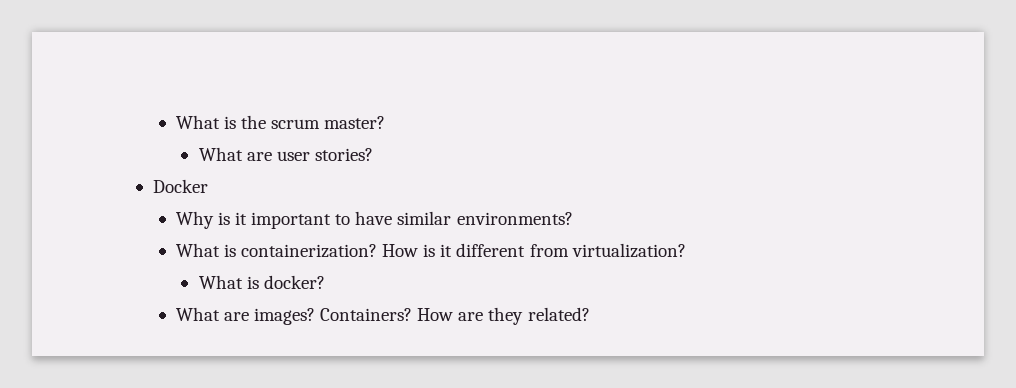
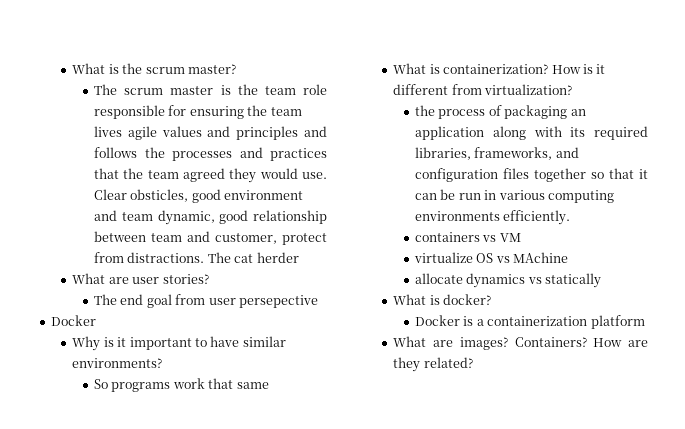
+ The scrum master is the team role responsible for ensuring the team lives agile values and principles and follows the processes and practices that the team agreed they would use. Clear obsticles, good environment and team dynamic, good relationship between team and customer, protect from distractions. The cat herder
  What are user stories?
+ The end goal from user persepective
+ So programs work that same
+ the process of packaging an application along with its required libraries, frameworks, and configuration files together so that it can be run in various computing environments efficiently.
+ containers vs VM
+ virtualize OS vs MAchine
+ allocate dynamics vs statically
  What is docker?
+ Docker is a containerization platform

